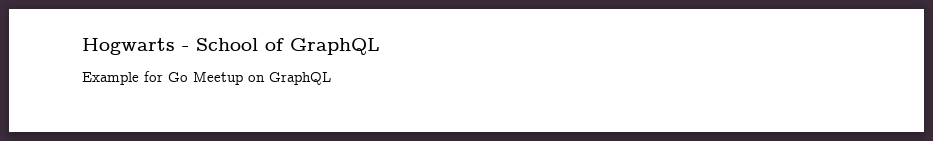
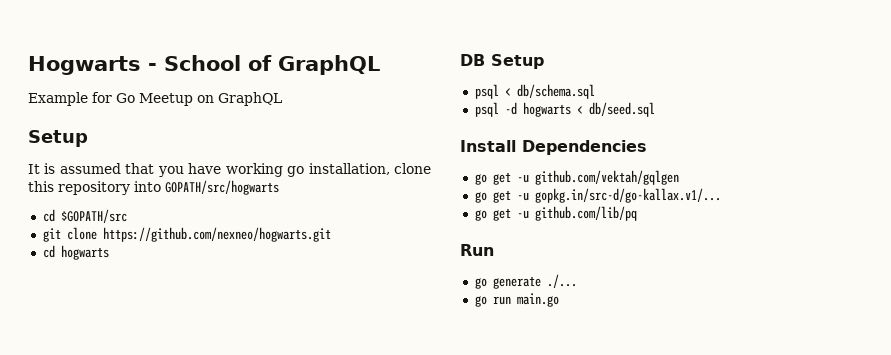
  Example for Go Meetup on GraphQL
+ Setup
+ It is assumed that you have working go installation, clone this repository into GOPATH/src/hogwarts
+ cd $GOPATH/src
+ git clone https://github.com/nexneo/hogwarts.git
+ cd hogwarts
+ DB Setup
+ psql < db/schema.sql
+ psql -d hogwarts < db/seed.sql
+ Install Dependencies
+ go get -u github.com/vektah/gqlgen
+ go get -u gopkg.in/src-d/go-kallax.v1/...
+ go get -u github.com/lib/pq
+ Run
+ go generate ./...
+ go run main.go

